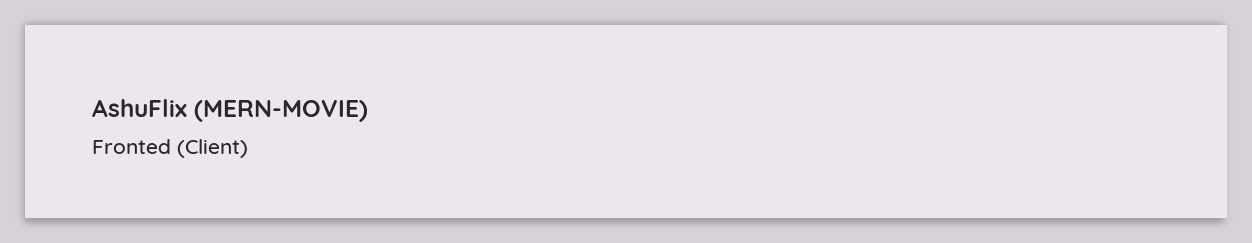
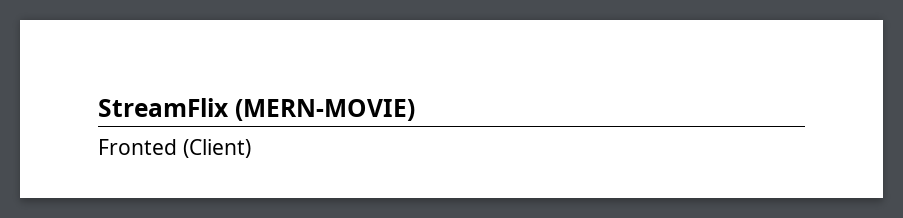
- AshuFlix (MERN-MOVIE)
+ StreamFlix (MERN-MOVIE)

